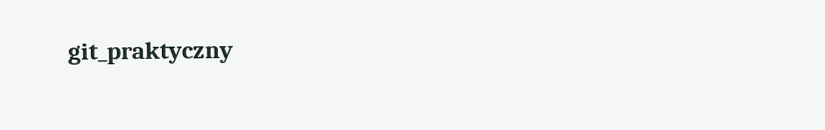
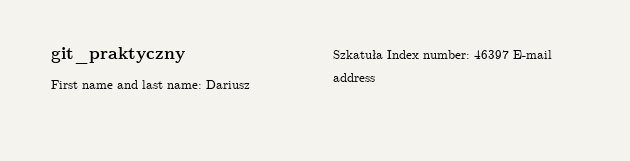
+ First name and last name: Dariusz Szkatuła Index number: 46397 E-mail address

